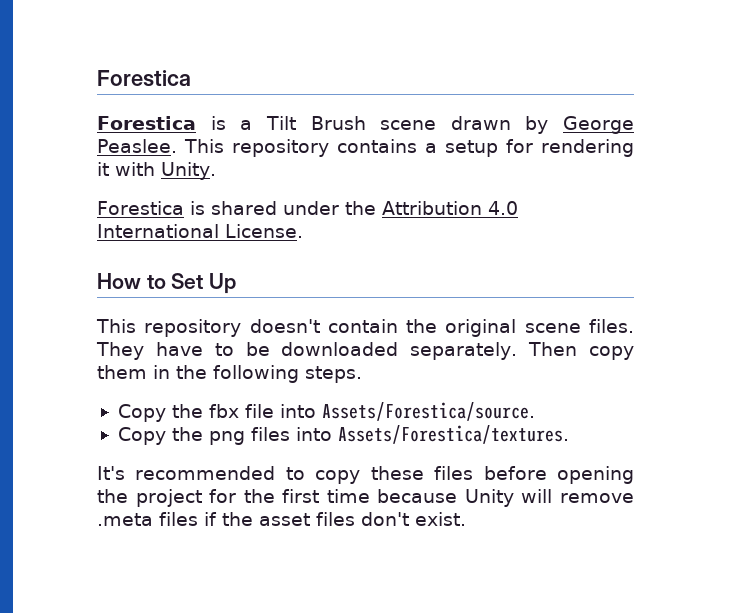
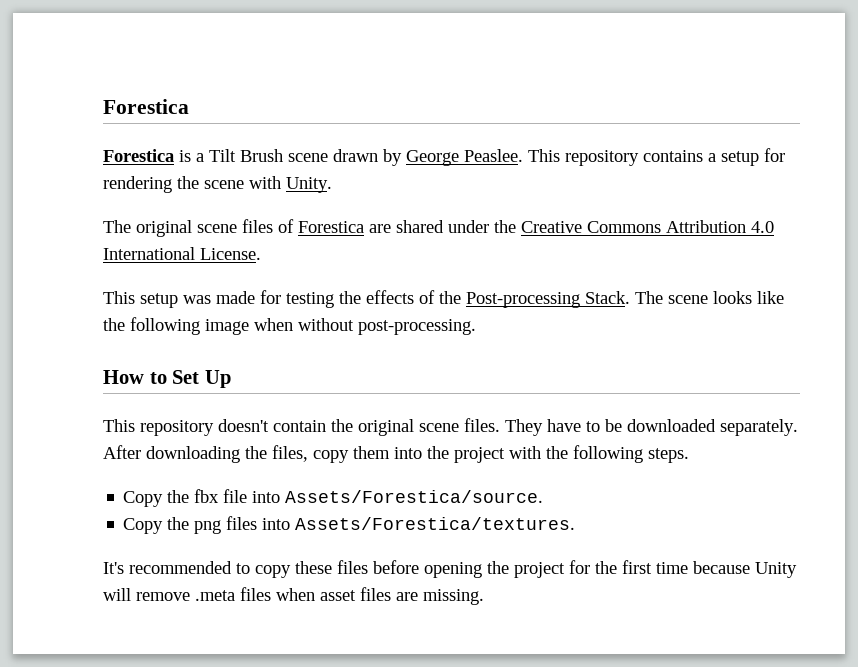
- This repository contains a setup for rendering it with Unity.
+ This repository contains a setup for rendering the scene with Unity.
- Forestica is shared under the Attribution 4.0 International License.
+ The original scene files of Forestica are shared under the Creative Commons Attribution 4.0 International License.
+ This setup was made for testing the effects of the Post-processing Stack. The scene looks like the following image when without post-processing.
- Then copy them in the following steps.
+ After downloading the files, copy them into the project with the following steps.
- It's recommended to copy these files before opening the project for the first time because Unity will remove .meta files if the asset files don't exist.
+ It's recommended to copy these files before opening the project for the first time because Unity will remove .meta files when asset files are missing.

